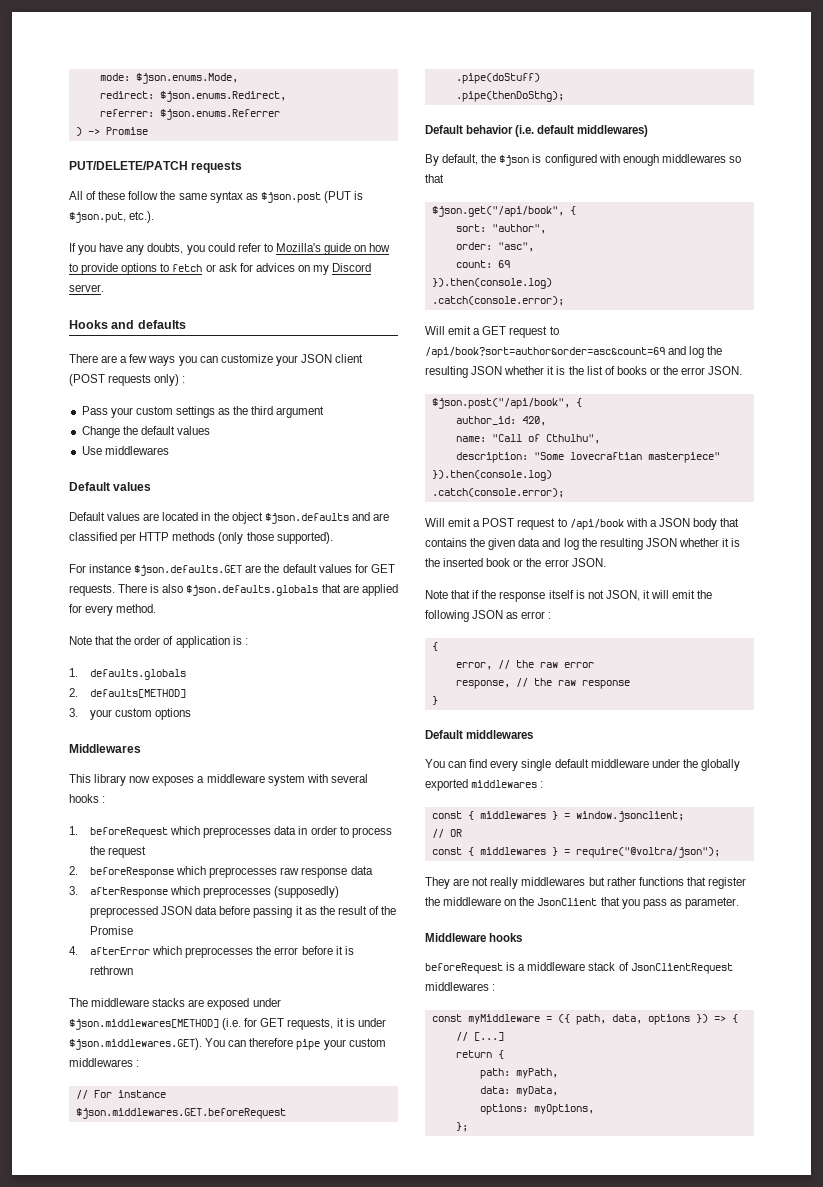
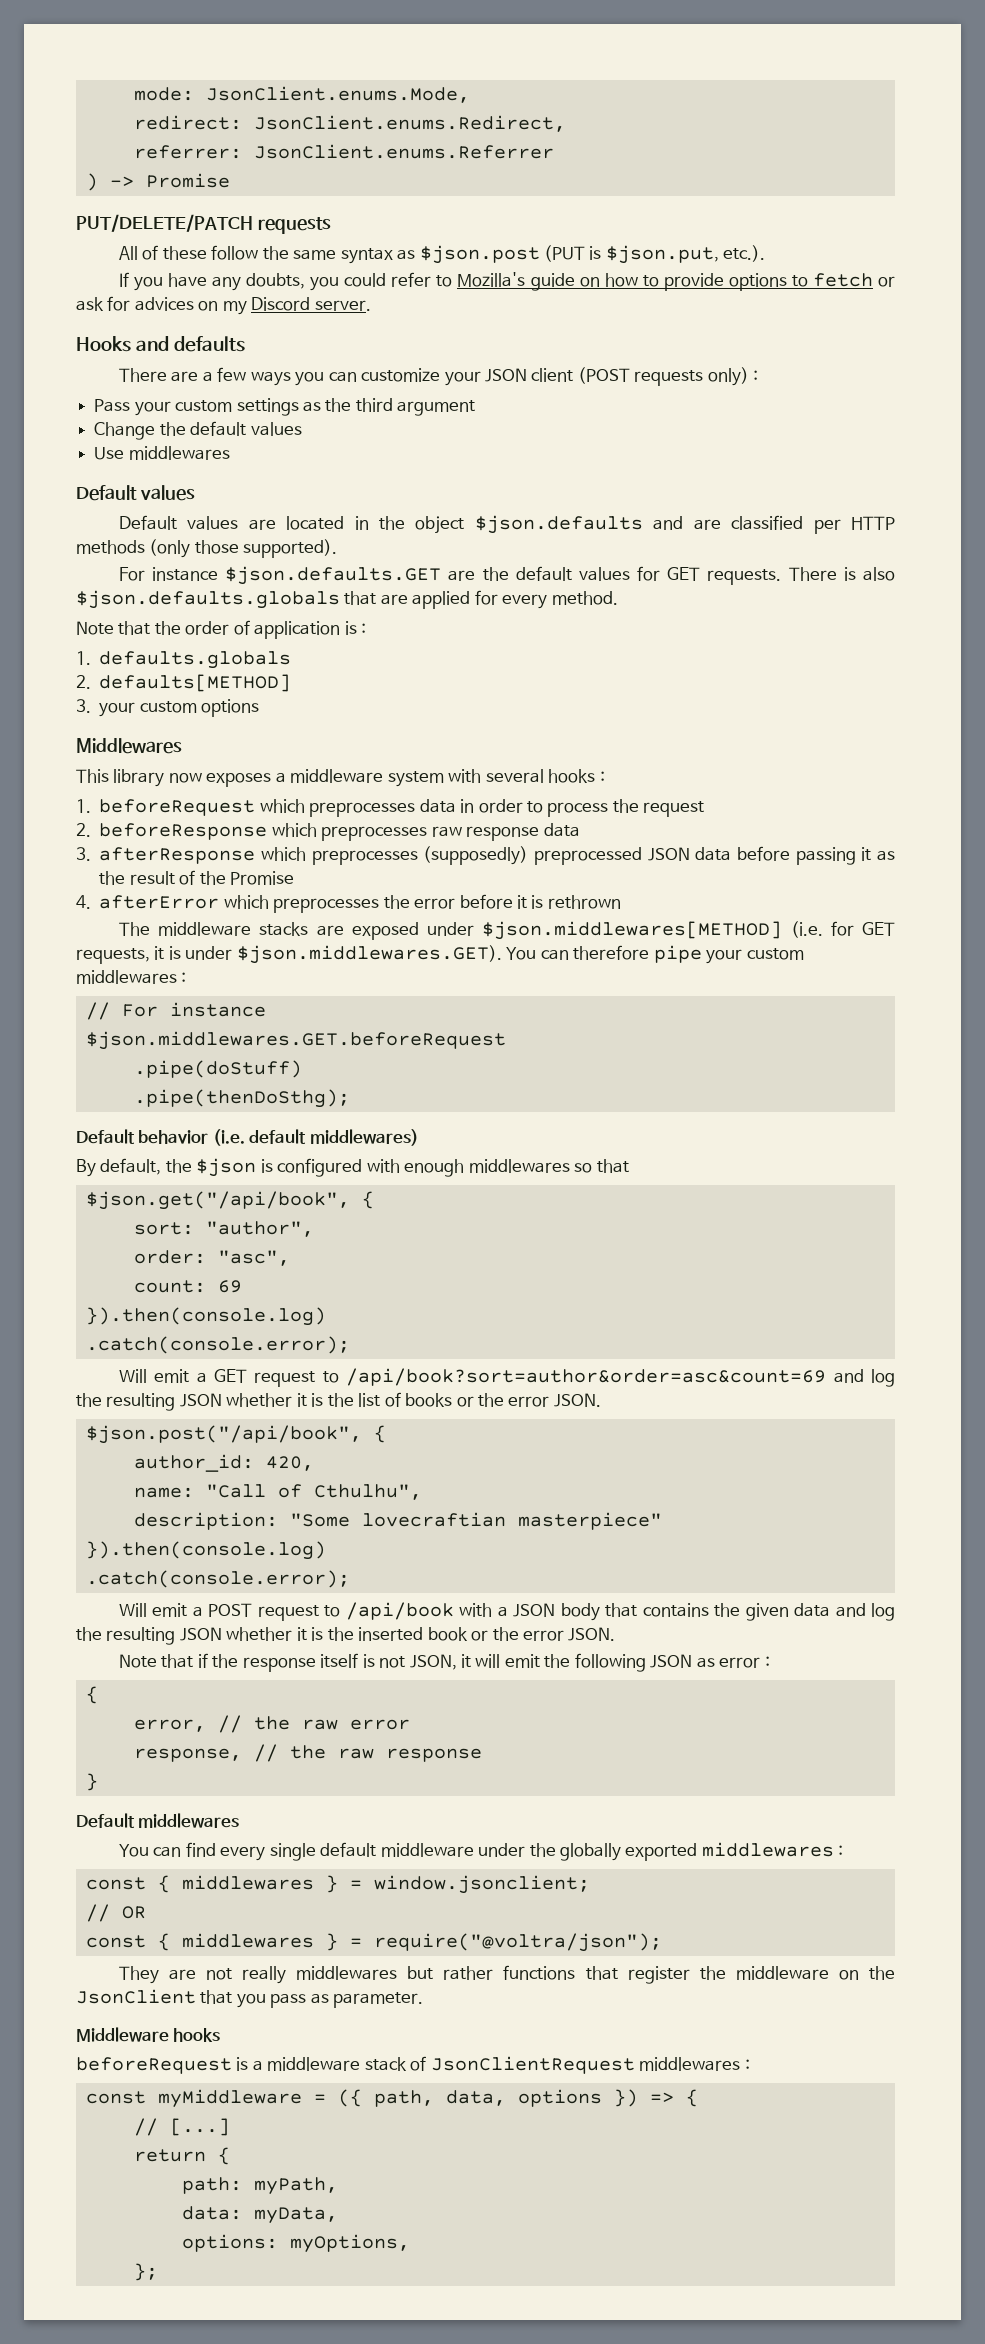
- mode: $json.enums.Mode,
+ mode: JsonClient.enums.Mode,
- redirect: $json.enums.Redirect,
+ redirect: JsonClient.enums.Redirect,
- referrer: $json.enums.Referrer
+ referrer: JsonClient.enums.Referrer

